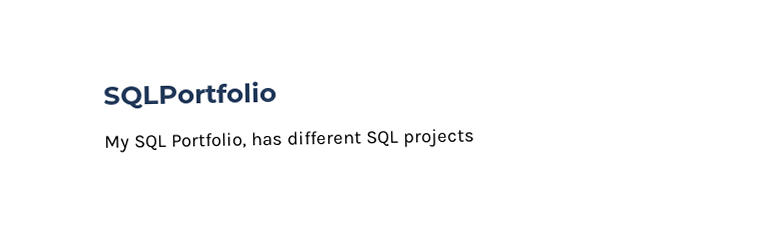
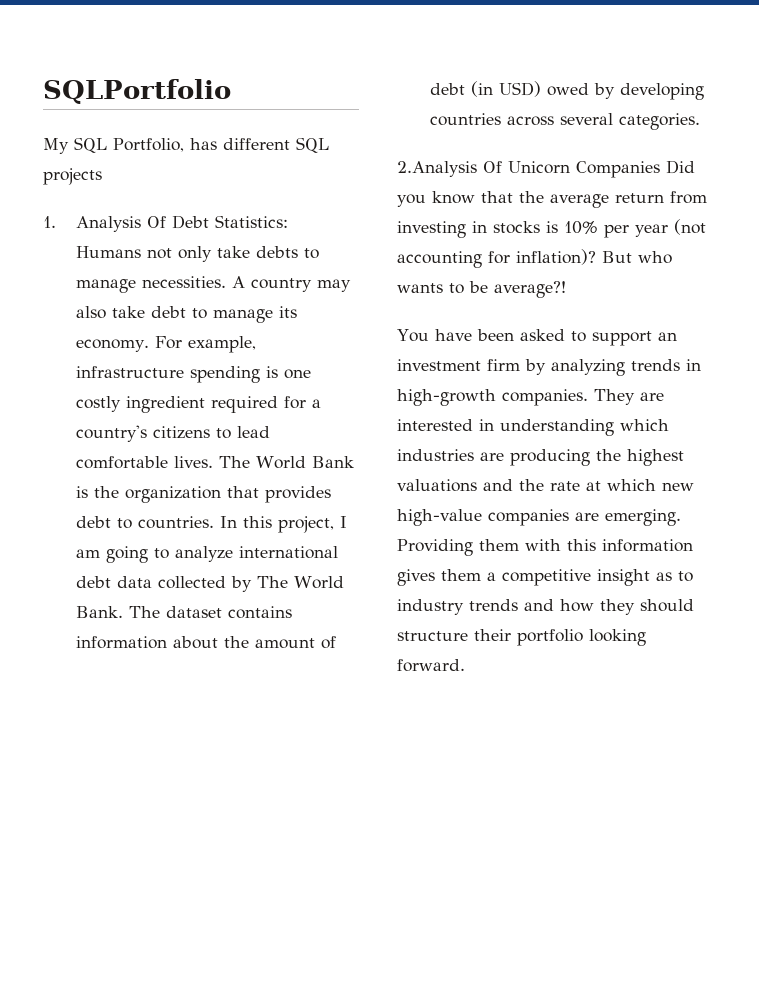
+ 1. Analysis Of Debt Statistics: Humans not only take debts to manage necessities. A country may also take debt to manage its economy. For example, infrastructure spending is one costly ingredient required for a country's citizens to lead comfortable lives. The World Bank is the organization that provides debt to countries. In this project, I am going to analyze international debt data collected by The World Bank. The dataset contains information about the amount of debt (in USD) owed by developing countries across several categories.
+ 2.Analysis Of Unicorn Companies Did you know that the average return from investing in stocks is 10% per year (not accounting for inflation)? But who wants to be average?!
+ You have been asked to support an investment firm by analyzing trends in high-growth companies. They are interested in understanding which industries are producing the highest valuations and the rate at which new high-value companies are emerging. Providing them with this information gives them a competitive insight as to industry trends and how they should structure their portfolio looking forward.

